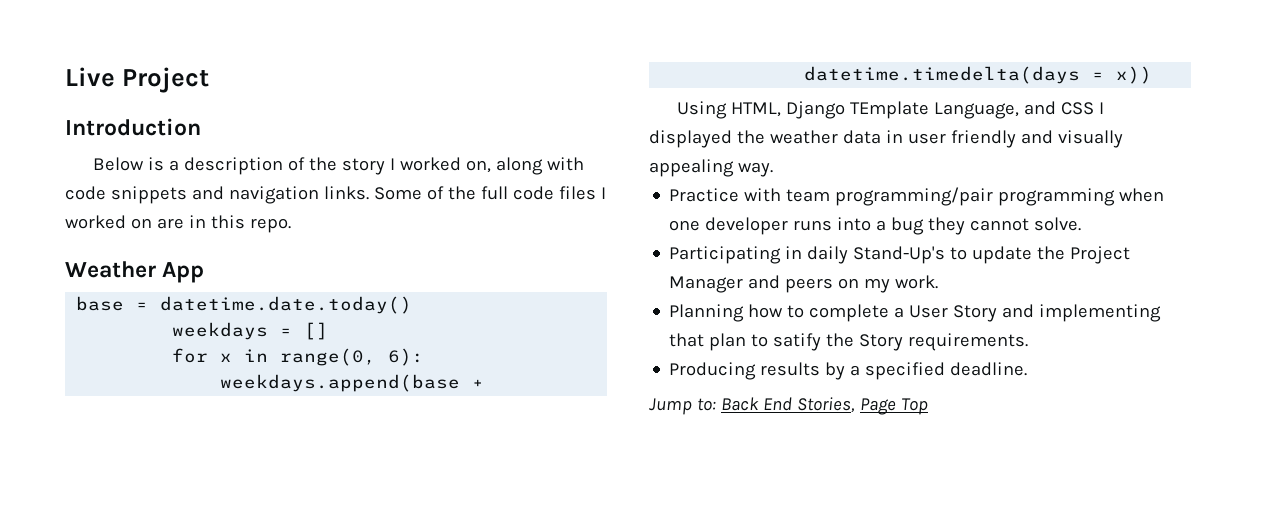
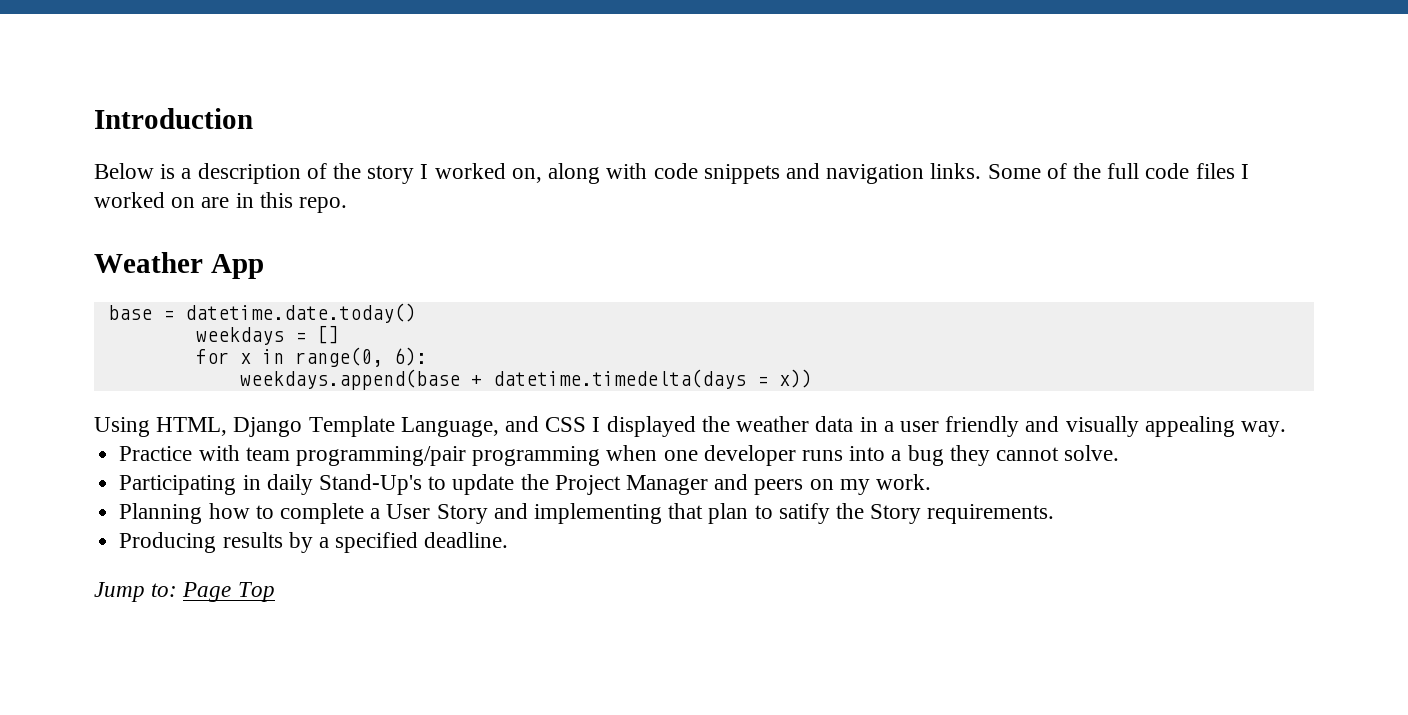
- Live Project
- Using HTML, Django TEmplate Language, and CSS I displayed the weather data in user friendly and visually appealing way.
+ Using HTML, Django Template Language, and CSS I displayed the weather data in a user friendly and visually appealing way.
- Jump to: Back End Stories, Page Top
+ Jump to: Page Top

